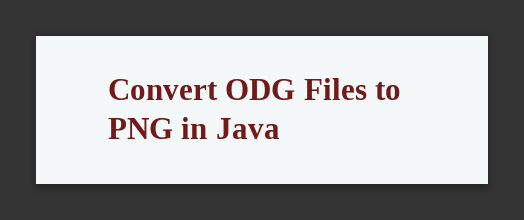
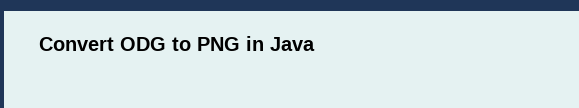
- Convert ODG Files to PNG in Java
+ Convert ODG to PNG in Java

